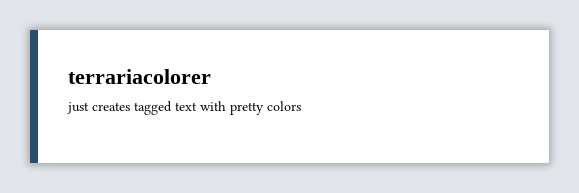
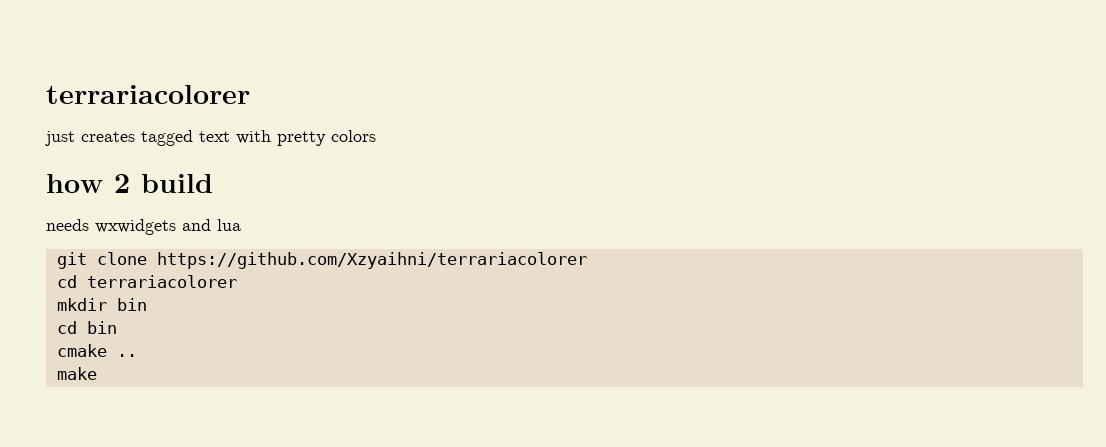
+ how 2 build
+ needs wxwidgets and lua
+ git clone https://github.com/Xzyaihni/terrariacolorer
+ cd terrariacolorer
+ mkdir bin
+ cd bin
+ cmake ..
+ make

